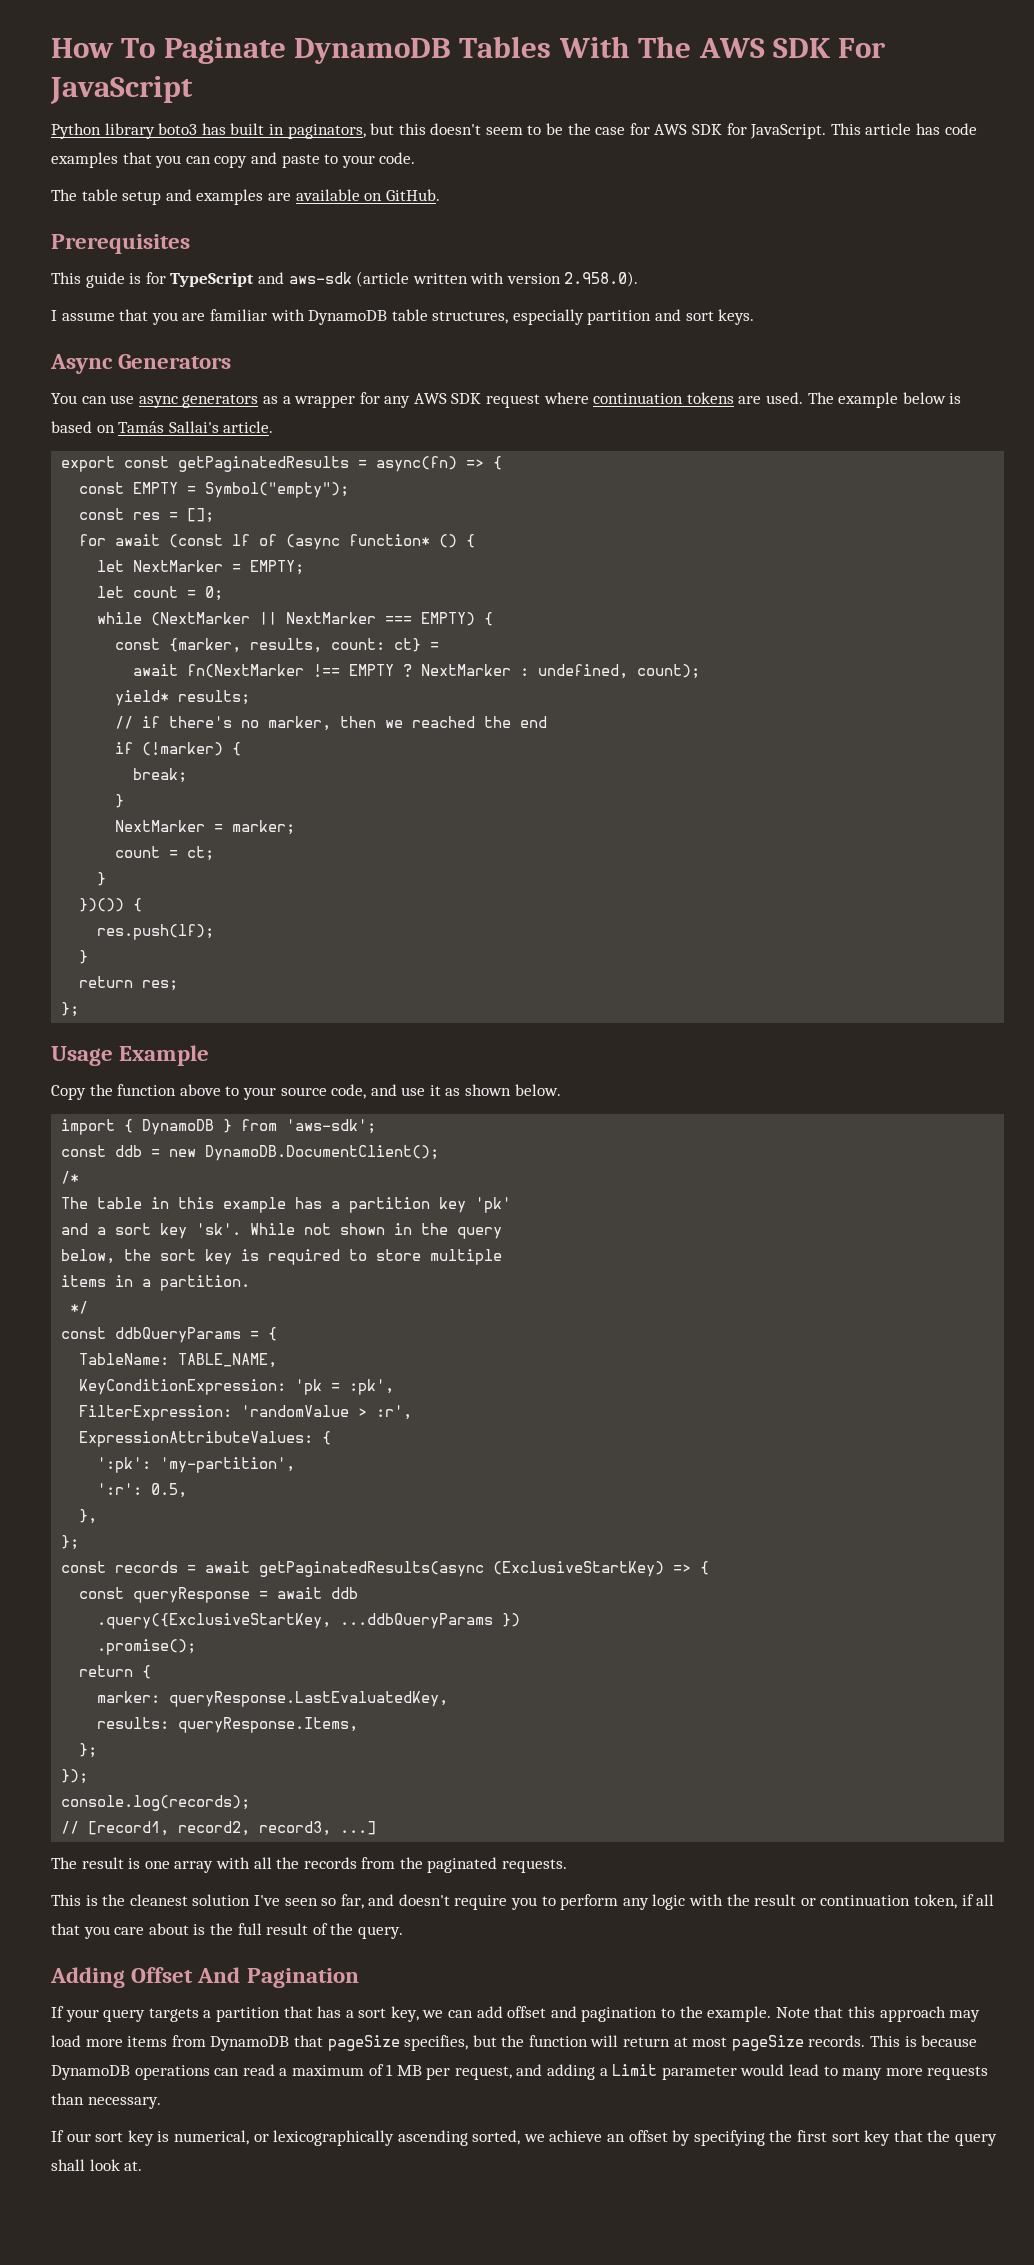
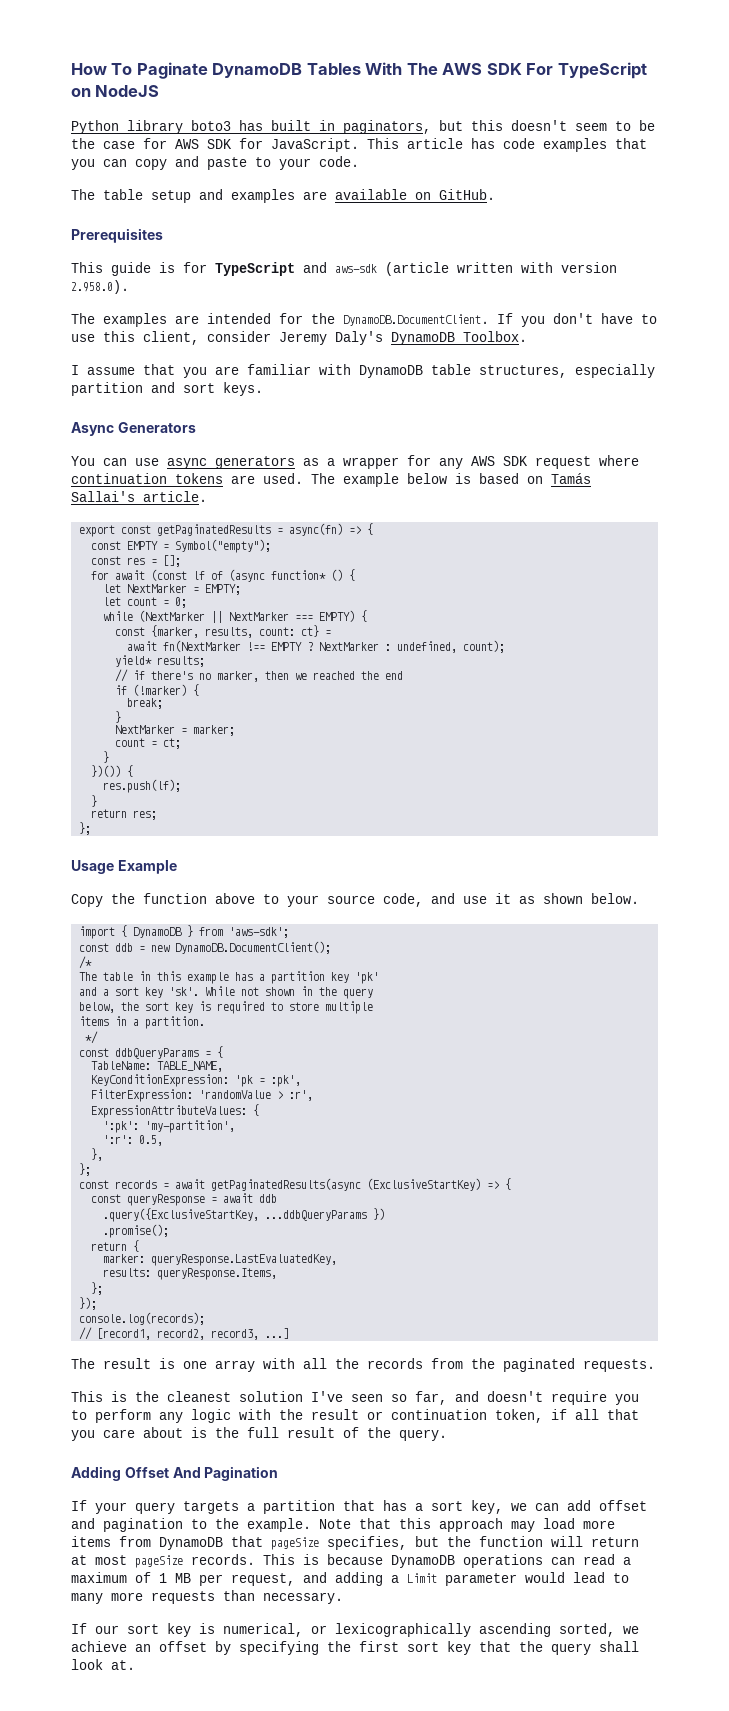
- How To Paginate DynamoDB Tables With The AWS SDK For JavaScript
+ How To Paginate DynamoDB Tables With The AWS SDK For TypeScript on NodeJS
+ The examples are intended for the DynamoDB.DocumentClient. If you don't have to use this client, consider Jeremy Daly's DynamoDB Toolbox.

